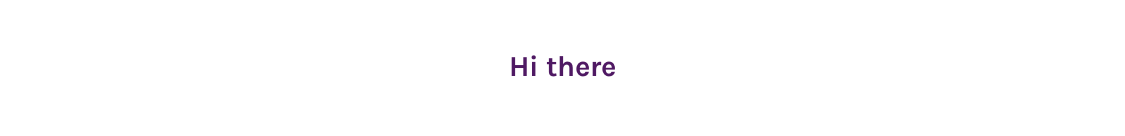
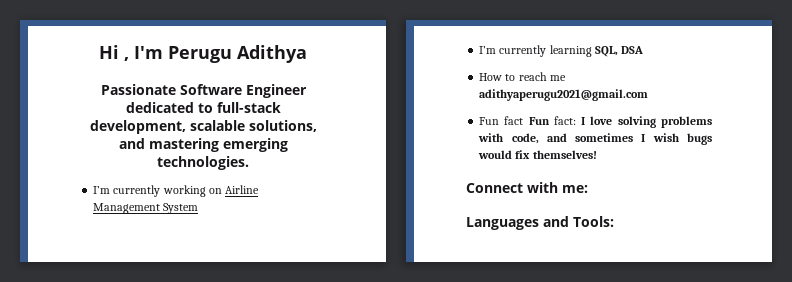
- Hi there
+ Hi , I'm Perugu Adithya
+ Passionate Software Engineer dedicated to full-stack development, scalable solutions, and mastering emerging technologies.
+ I’m currently working on Airline Management System
+ I’m currently learning SQL, DSA
+ How to reach me adithyaperugu2021@gmail.com
+ Fun fact Fun fact: I love solving problems with code, and sometimes I wish bugs would fix themselves!
+ Connect with me:
+ Languages and Tools:

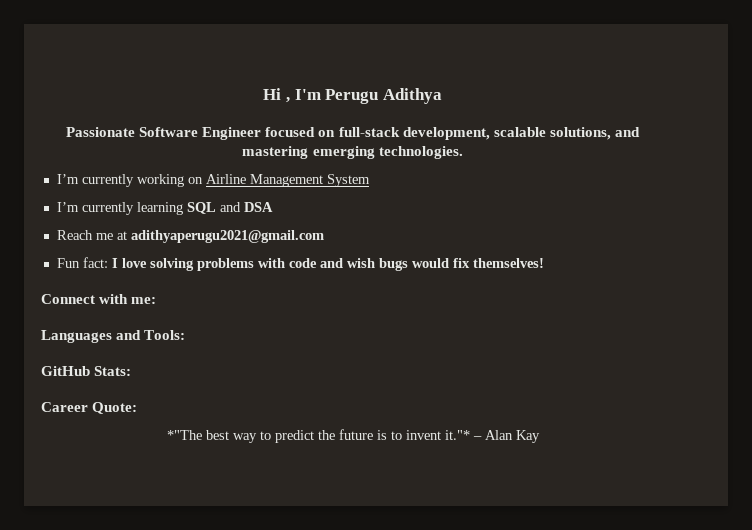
- Passionate Software Engineer dedicated to full-stack development, scalable solutions, and mastering emerging technologies.
+ Passionate Software Engineer focused on full-stack development, scalable solutions, and mastering emerging technologies.
- I’m currently learning SQL, DSA
+ I’m currently learning SQL and DSA
- How to reach me adithyaperugu2021@gmail.com
+ Reach me at adithyaperugu2021@gmail.com
- Fun fact Fun fact: I love solving problems with code, and sometimes I wish bugs would fix themselves!
+ Fun fact: I love solving problems with code and wish bugs would fix themselves!
+ GitHub Stats:
+ Career Quote:
+ *"The best way to predict the future is to invent it."* – Alan Kay

